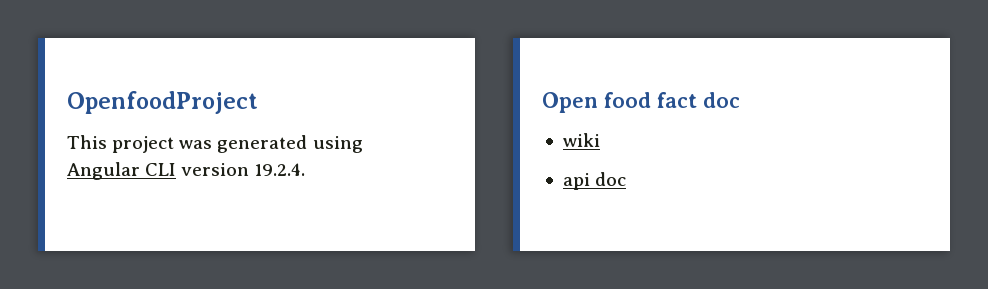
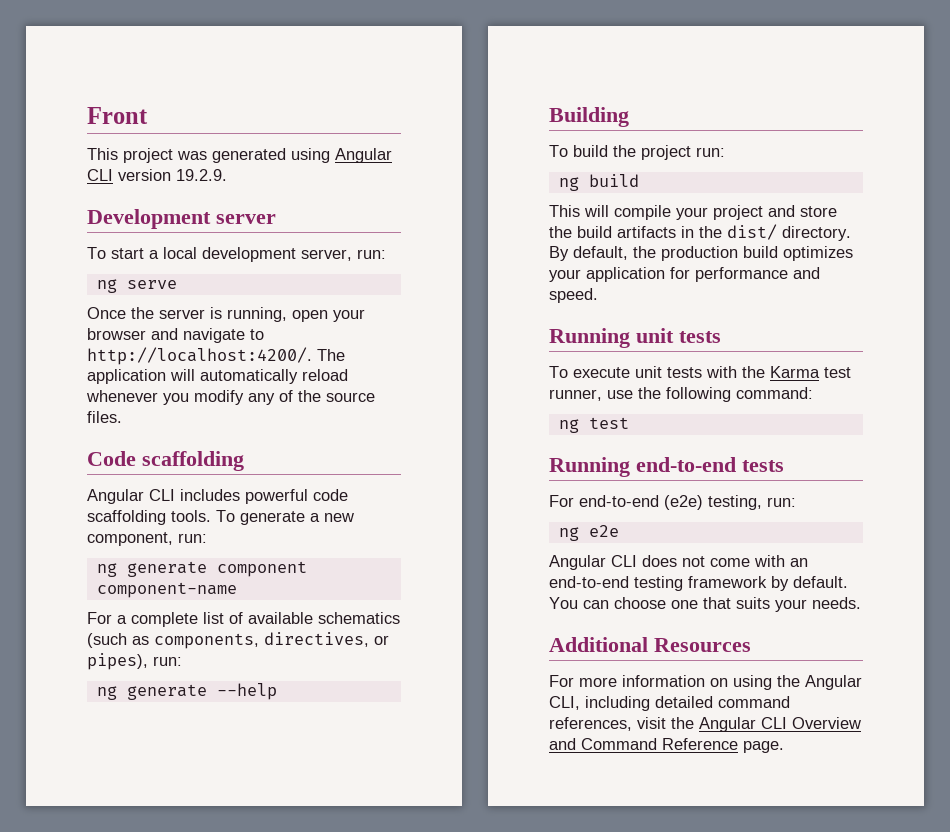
- OpenfoodProject
+ Front
- This project was generated using Angular CLI version 19.2.4.
- Open food fact doc
- wiki
- api doc
+ This project was generated using Angular CLI version 19.2.9.
+ Development server
+ To start a local development server, run:
+ ng serve
+ Once the server is running, open your browser and navigate to http://localhost:4200/. The application will automatically reload whenever you modify any of the source files.
+ Code scaffolding
+ Angular CLI includes powerful code scaffolding tools. To generate a new component, run:
+ ng generate component component-name
+ For a complete list of available schematics (such as components, directives, or pipes), run:
+ ng generate --help
+ Building
+ To build the project run:
+ ng build
+ This will compile your project and store the build artifacts in the dist/ directory. By default, the production build optimizes your application for performance and speed.
+ Running unit tests
+ To execute unit tests with the Karma test runner, use the following command:
+ ng test
+ Running end-to-end tests
+ For end-to-end (e2e) testing, run:
+ ng e2e
+ Angular CLI does not come with an end-to-end testing framework by default. You can choose one that suits your needs.
+ Additional Resources
+ For more information on using the Angular CLI, including detailed command references, visit the Angular CLI Overview and Command Reference page.

